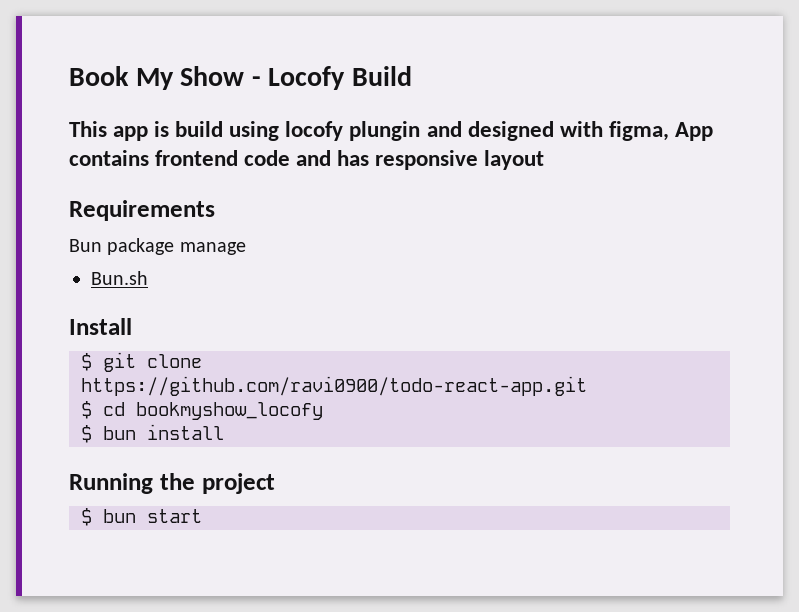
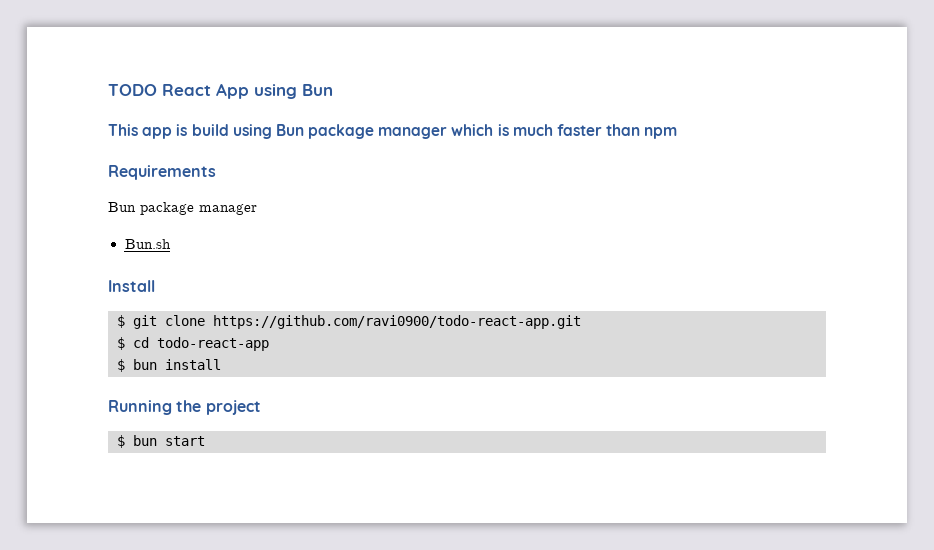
- Book My Show - Locofy Build
+ TODO React App using Bun
- This app is build using locofy plungin and designed with figma, App contains frontend code and has responsive layout
+ This app is build using Bun package manager which is much faster than npm
  Requirements
- Bun package manage
+ Bun package manager
- $ cd bookmyshow_locofy
+ $ cd todo-react-app

